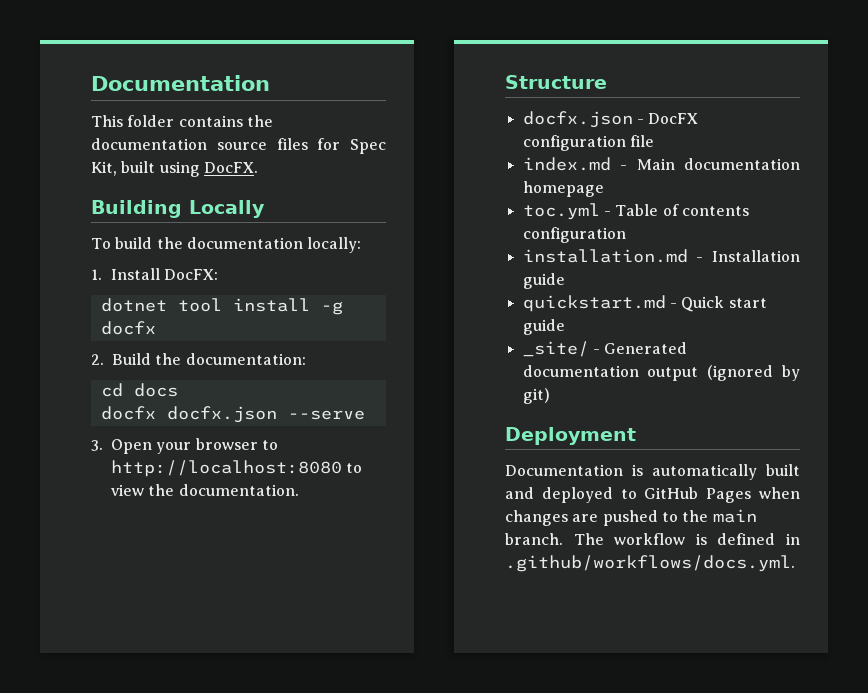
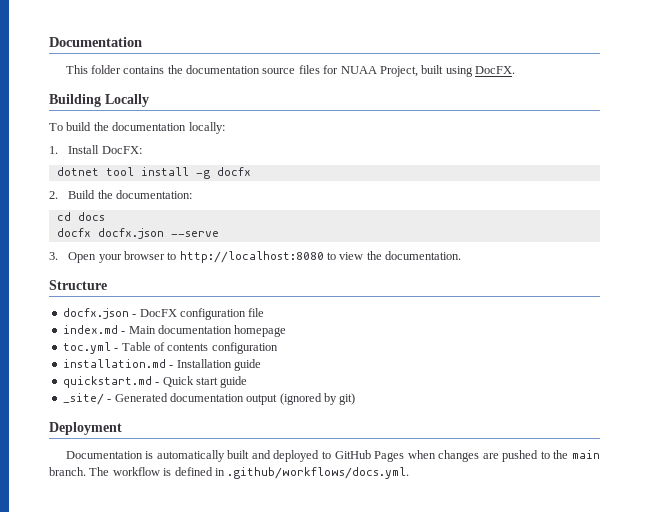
- This folder contains the documentation source files for Spec Kit, built using DocFX.
+ This folder contains the documentation source files for NUAA Project, built using DocFX.

